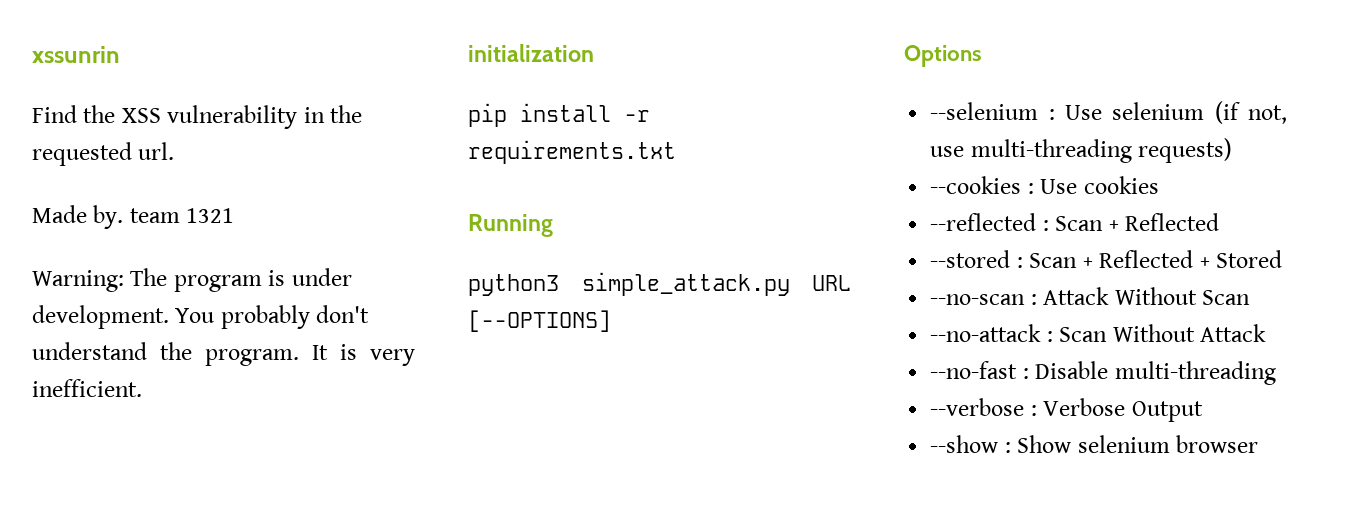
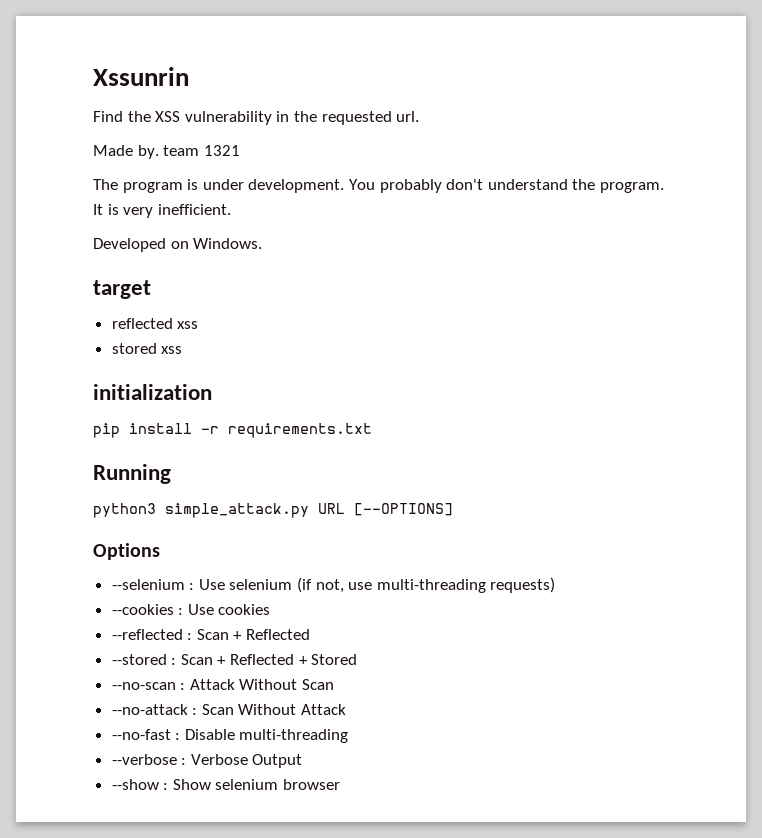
- xssunrin
+ Xssunrin
- Warning: The program is under development.
+ The program is under development.
+ Developed on Windows.
+ target
+ reflected xss
+ stored xss

